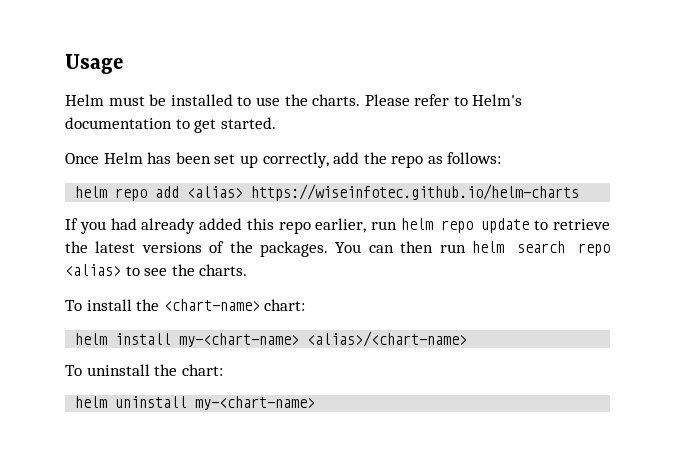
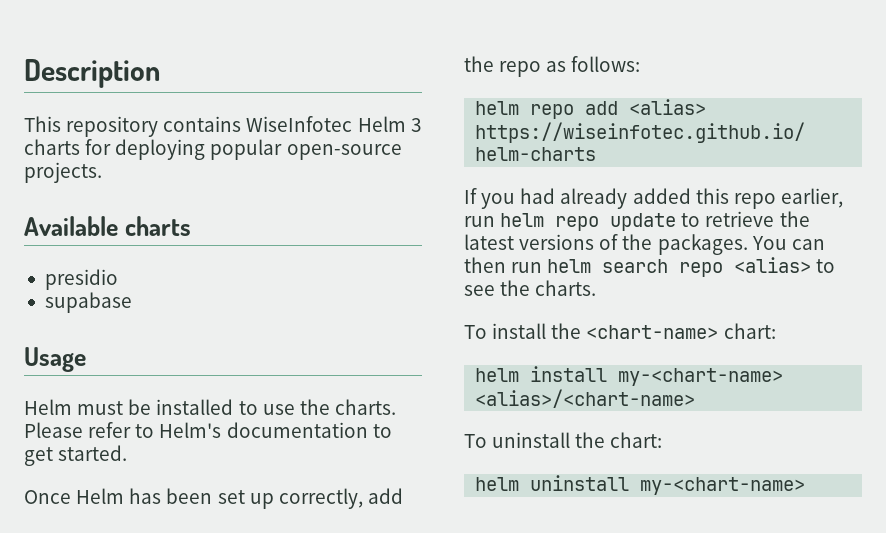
+ Description
+ This repository contains WiseInfotec Helm 3 charts for deploying popular open-source projects.
+ Available charts
+ presidio
+ supabase

